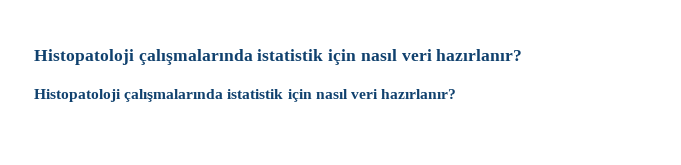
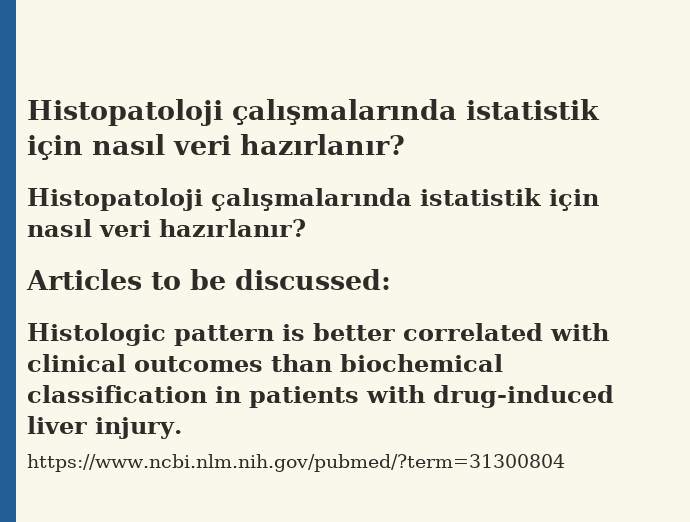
+ Articles to be discussed:
+ Histologic pattern is better correlated with clinical outcomes than biochemical classification in patients with drug-induced liver injury.
+ https://www.ncbi.nlm.nih.gov/pubmed/?term=31300804

